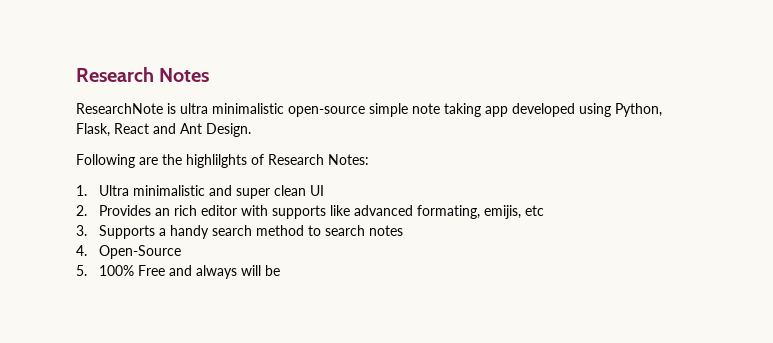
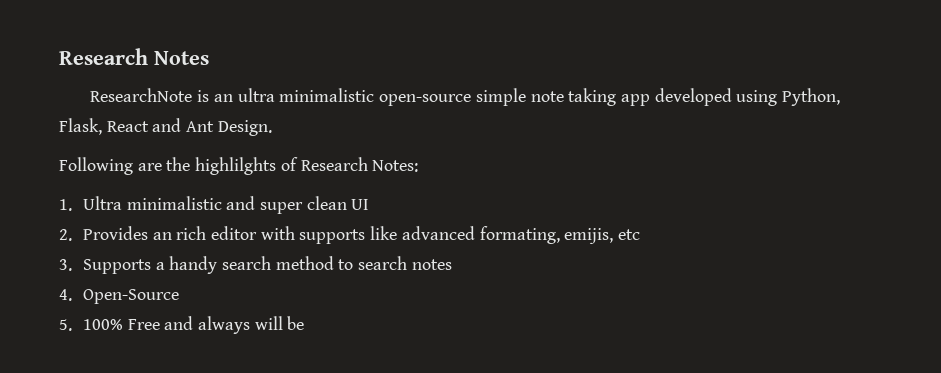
- ResearchNote is ultra minimalistic open-source simple note taking app developed using Python, Flask, React and Ant Design.
+ ResearchNote is an ultra minimalistic open-source simple note taking app developed using Python, Flask, React and Ant Design.

